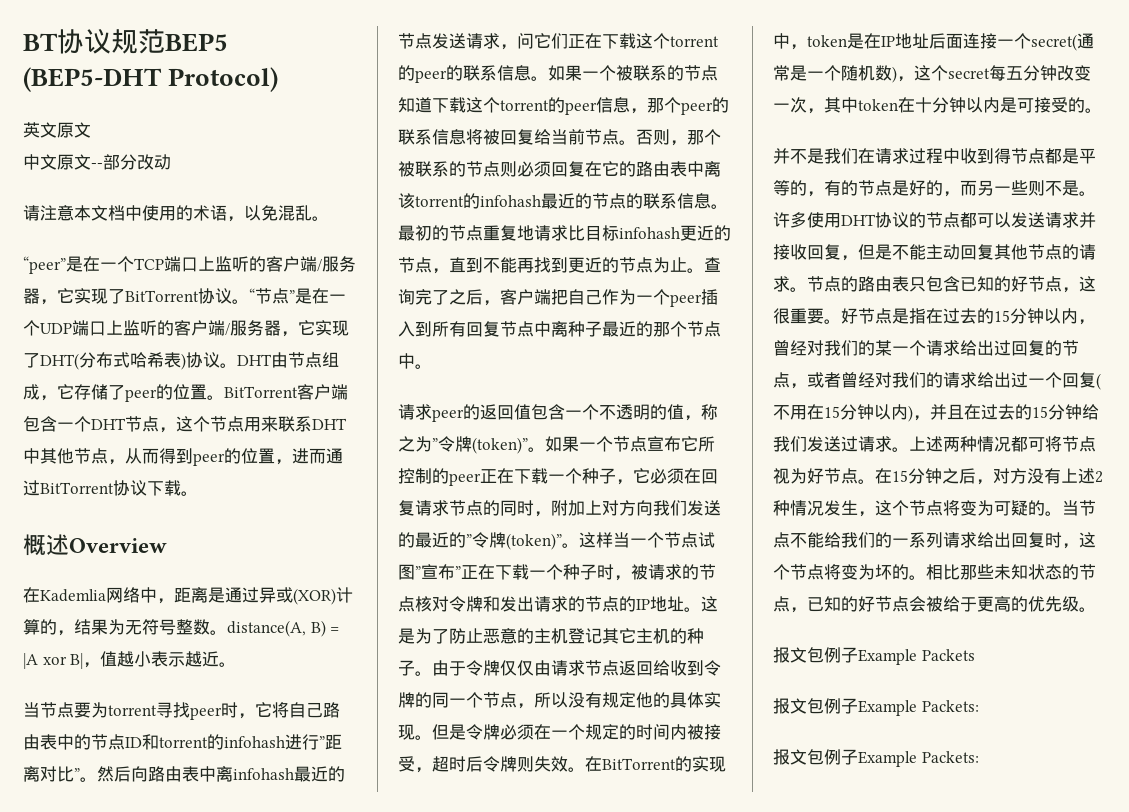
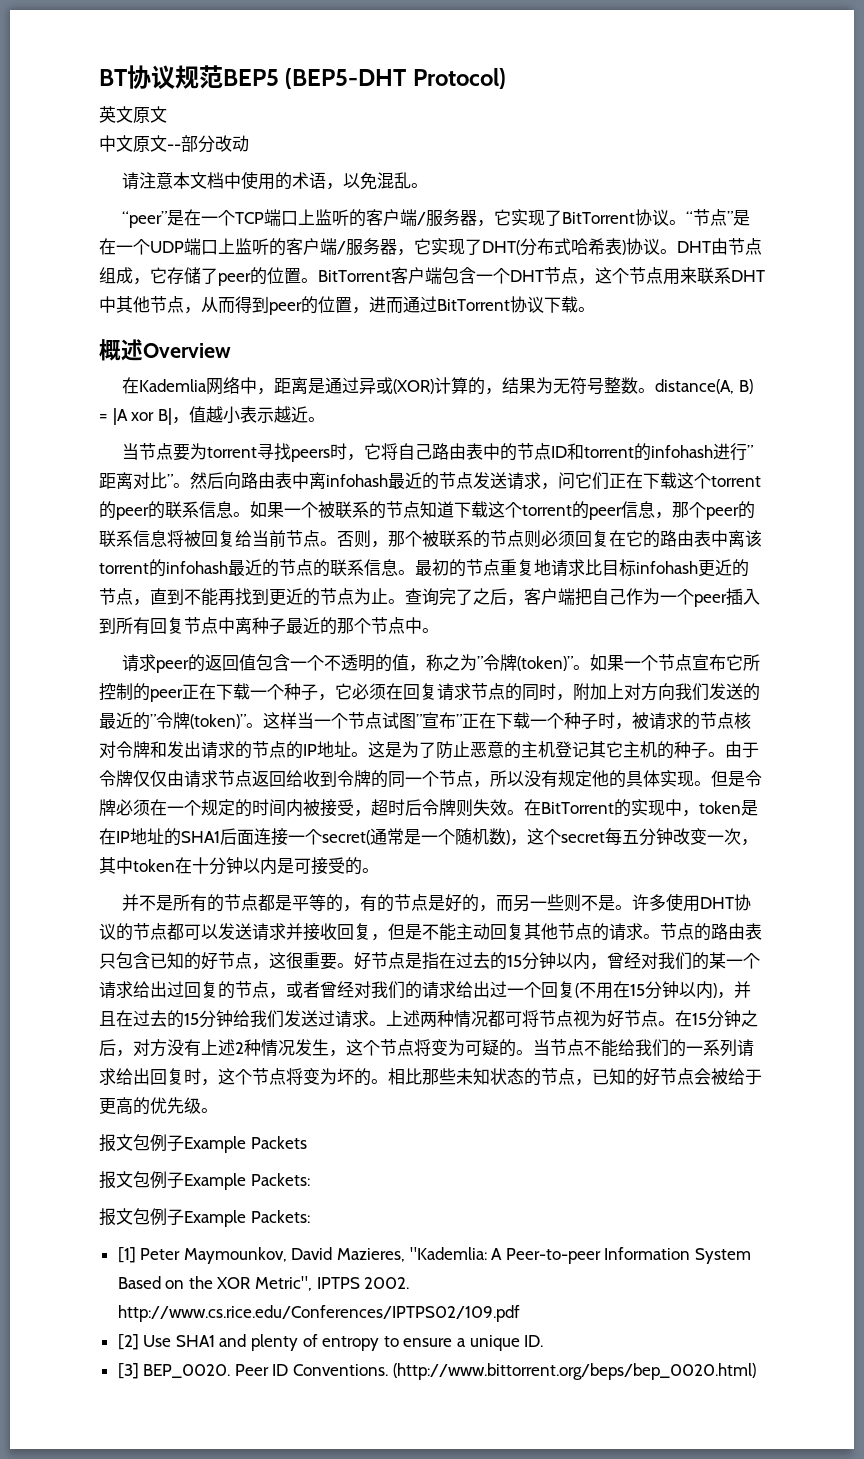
- 当节点要为torrent寻找peer时，它将自己路由表中的节点ID和torrent的infohash进行”距离对比”。
+ 当节点要为torrent寻找peers时，它将自己路由表中的节点ID和torrent的infohash进行”距离对比”。
- 在BitTorrent的实现中，token是在IP地址后面连接一个secret(通常是一个随机数)，这个secret每五分钟改变一次，其中token在十分钟以内是可接受的。
+ 在BitTorrent的实现中，token是在IP地址的SHA1后面连接一个secret(通常是一个随机数)，这个secret每五分钟改变一次，其中token在十分钟以内是可接受的。
- 并不是我们在请求过程中收到得节点都是平等的，有的节点是好的，而另一些则不是。
+ 并不是所有的节点都是平等的，有的节点是好的，而另一些则不是。
+ [1] Peter Maymounkov, David Mazieres, "Kademlia: A Peer-to-peer Information System Based on the XOR Metric", IPTPS 2002. http://www.cs.rice.edu/Conferences/IPTPS02/109.pdf
+ [2] Use SHA1 and plenty of entropy to ensure a unique ID.
+ [3] BEP_0020. Peer ID Conventions. (http://www.bittorrent.org/beps/bep_0020.html)

